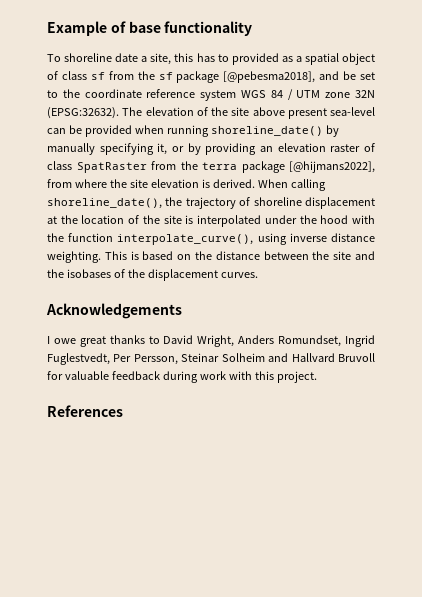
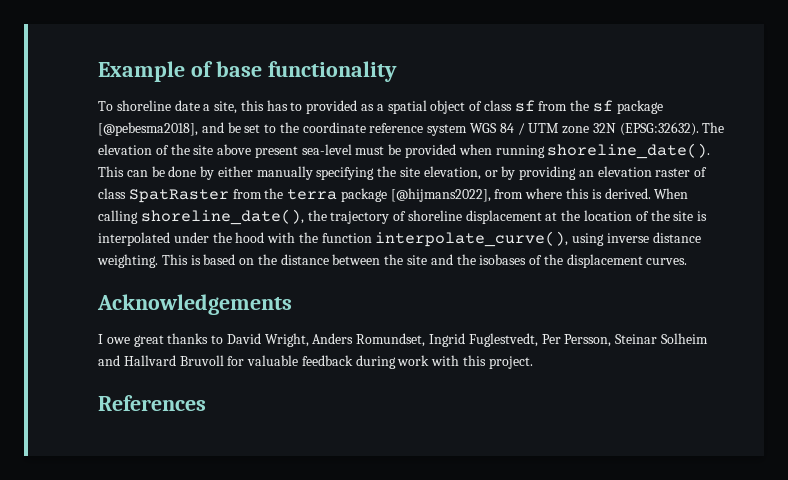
- The elevation of the site above present sea-level can be provided when running shoreline_date() by manually specifying it, or by providing an elevation raster of class SpatRaster from the terra package [@hijmans2022], from where the site elevation is derived.
+ The elevation of the site above present sea-level must be provided when running shoreline_date(). This can be done by either manually specifying the site elevation, or by providing an elevation raster of class SpatRaster from the terra package [@hijmans2022], from where this is derived.

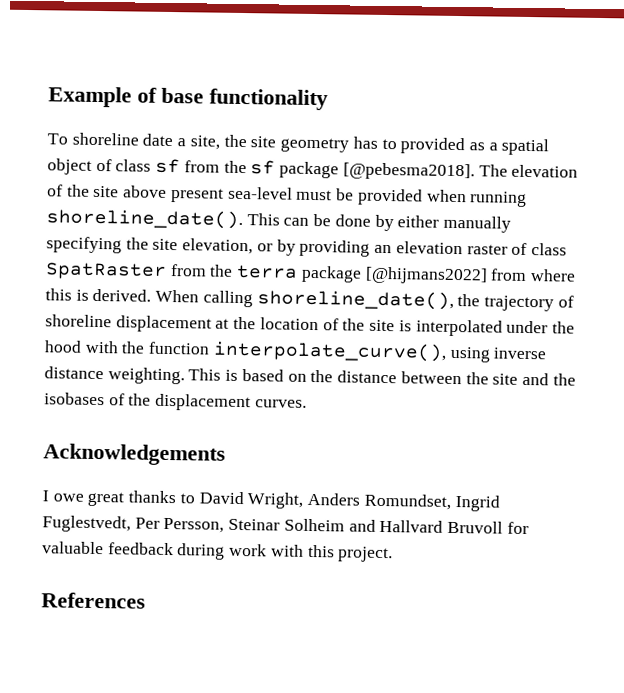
- To shoreline date a site, this has to provided as a spatial object of class sf from the sf package [@pebesma2018], and be set to the coordinate reference system WGS 84 / UTM zone 32N (EPSG:32632).
+ To shoreline date a site, the site geometry has to provided as a spatial object of class sf from the sf package [@pebesma2018].
- This can be done by either manually specifying the site elevation, or by providing an elevation raster of class SpatRaster from the terra package [@hijmans2022], from where this is derived.
+ This can be done by either manually specifying the site elevation, or by providing an elevation raster of class SpatRaster from the terra package [@hijmans2022] from where this is derived.

